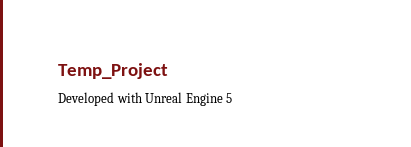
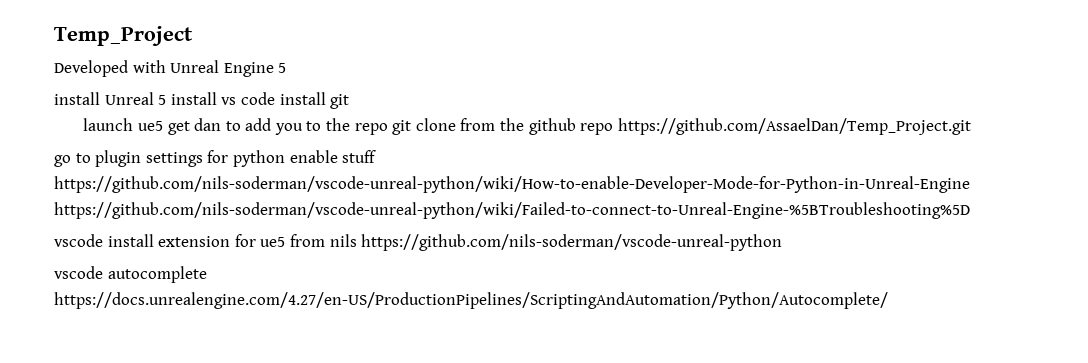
+ install Unreal 5 install vs code install git
+ launch ue5 get dan to add you to the repo git clone from the github repo https://github.com/AssaelDan/Temp_Project.git
+ go to plugin settings for python enable stuff https://github.com/nils-soderman/vscode-unreal-python/wiki/How-to-enable-Developer-Mode-for-Python-in-Unreal-Engine https://github.com/nils-soderman/vscode-unreal-python/wiki/Failed-to-connect-to-Unreal-Engine-%5BTroubleshooting%5D
+ vscode install extension for ue5 from nils https://github.com/nils-soderman/vscode-unreal-python
+ vscode autocomplete https://docs.unrealengine.com/4.27/en-US/ProductionPipelines/ScriptingAndAutomation/Python/Autocomplete/

